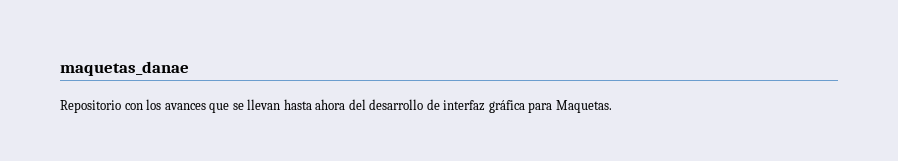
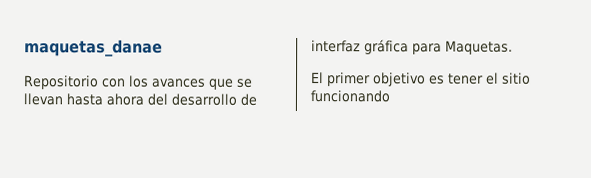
+ El primer objetivo es tener el sitio funcionando

